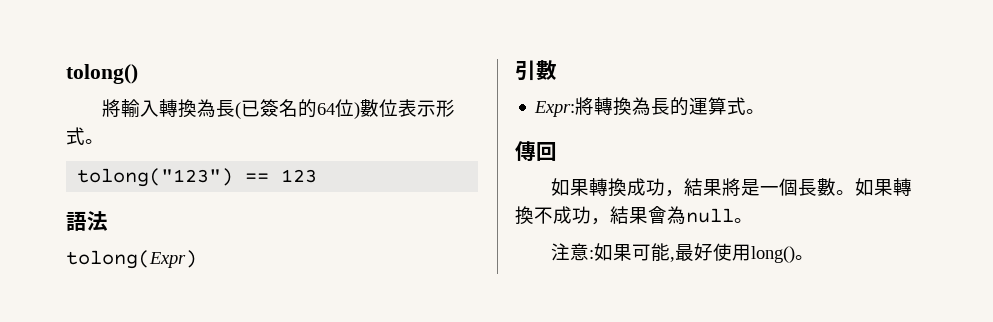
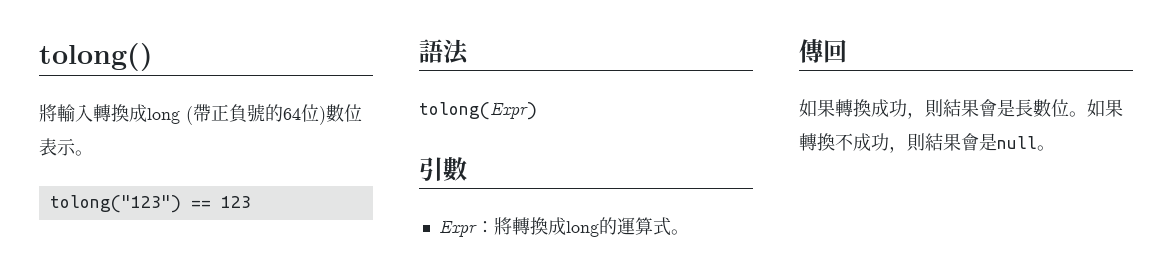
- 將輸入轉換為長(已簽名的64位)數位表示形式。
+ 將輸入轉換成long (帶正負號的64位)數位表示。
- Expr:將轉換為長的運算式。
+ Expr：將轉換成long的運算式。
- 如果轉換成功，結果將是一個長數。
+ 如果轉換成功，則結果會是長數位。
- 如果轉換不成功，結果會為null。
+ 如果轉換不成功，則結果會是null。
- 注意:如果可能,最好使用long()。

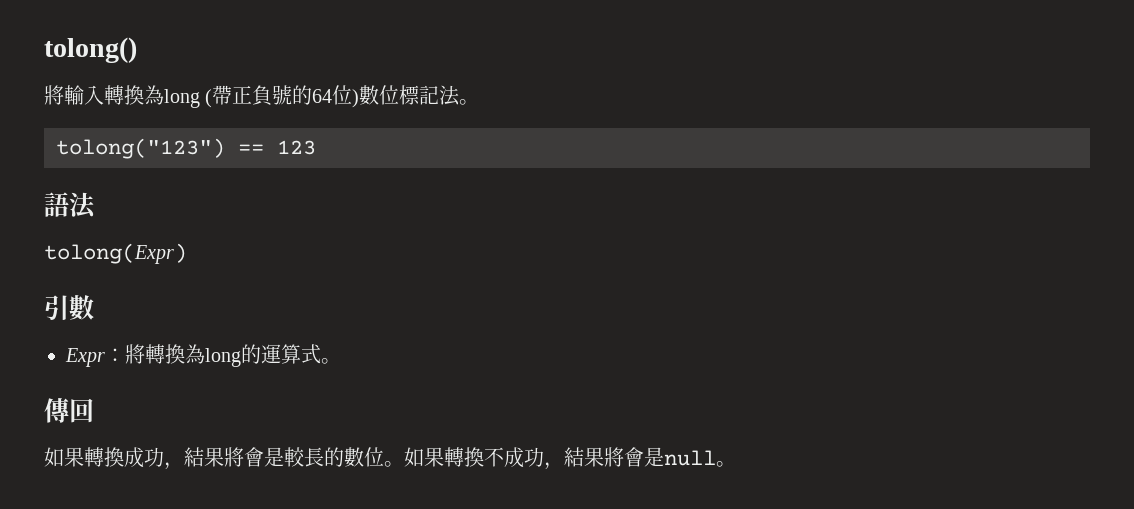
- 將輸入轉換成long (帶正負號的64位)數位表示。
+ 將輸入轉換為long (帶正負號的64位)數位標記法。
- Expr：將轉換成long的運算式。
+ Expr：將轉換為long的運算式。
- 如果轉換成功，則結果會是長數位。
+ 如果轉換成功，結果將會是較長的數位。
- 如果轉換不成功，則結果會是null。
+ 如果轉換不成功，結果將會是null。

